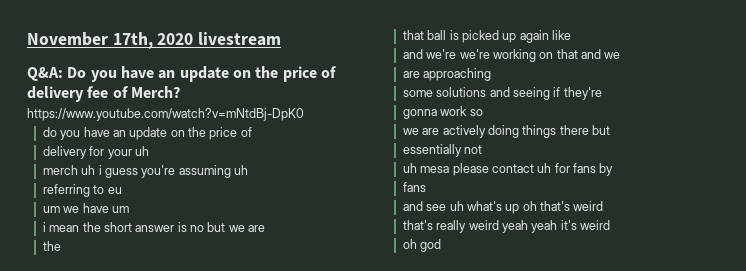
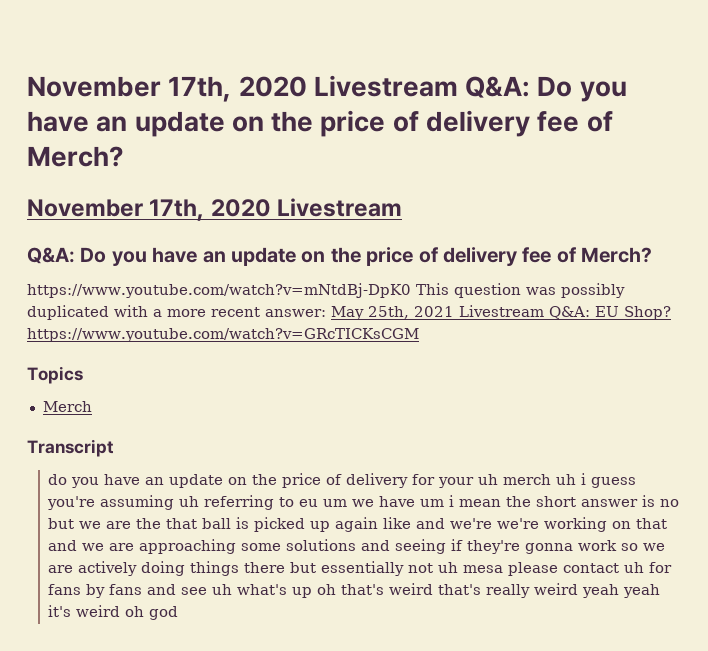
- November 17th, 2020 livestream
+ November 17th, 2020 Livestream Q&A: Do you have an update on the price of delivery fee of Merch?
+ November 17th, 2020 Livestream
- https://www.youtube.com/watch?v=mNtdBj-DpK0
+ https://www.youtube.com/watch?v=mNtdBj-DpK0 This question was possibly duplicated with a more recent answer: May 25th, 2021 Livestream Q&A: EU Shop? https://www.youtube.com/watch?v=GRcTICKsCGM
+ Topics
+ Merch
+ Transcript
- do you have an update on the price of
- delivery for your uh
- merch uh i guess you're assuming uh
- referring to eu
- um we have um
- i mean the short answer is no but we are
- the
- that ball is picked up again like
- and we're we're working on that and we
- are approaching
- some solutions and seeing if they're
- gonna work so
- we are actively doing things there but
- essentially not
- uh mesa please contact uh for fans by
- fans
- and see uh what's up oh that's weird
- that's really weird yeah yeah it's weird
- oh god
+ do you have an update on the price of delivery for your uh merch uh i guess you're assuming uh referring to eu um we have um i mean the short answer is no but we are the that ball is picked up again like and we're we're working on that and we are approaching some solutions and seeing if they're gonna work so we are actively doing things there but essentially not uh mesa please contact uh for fans by fans and see uh what's up oh that's weird that's really weird yeah yeah it's weird oh god

